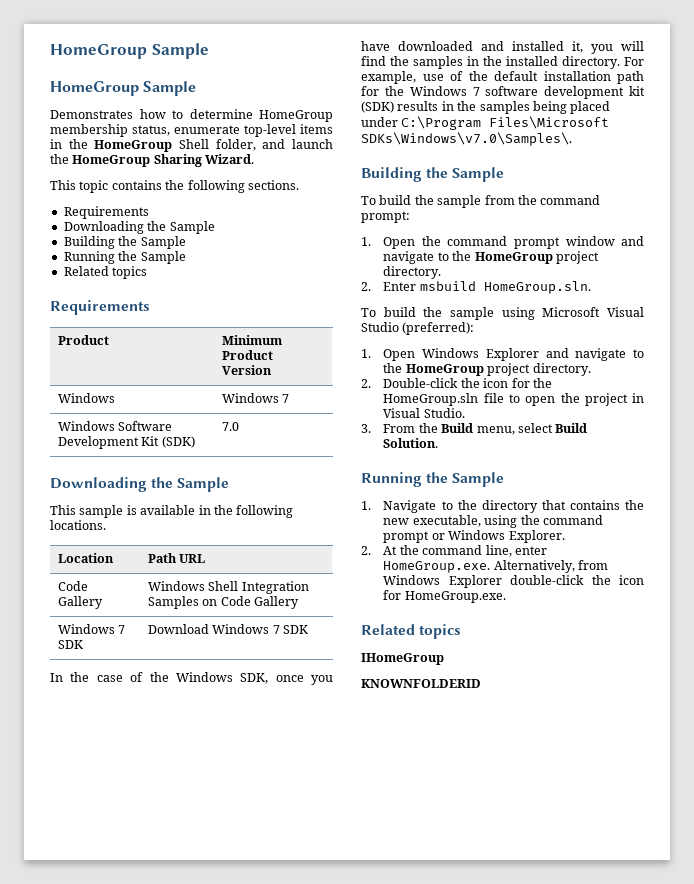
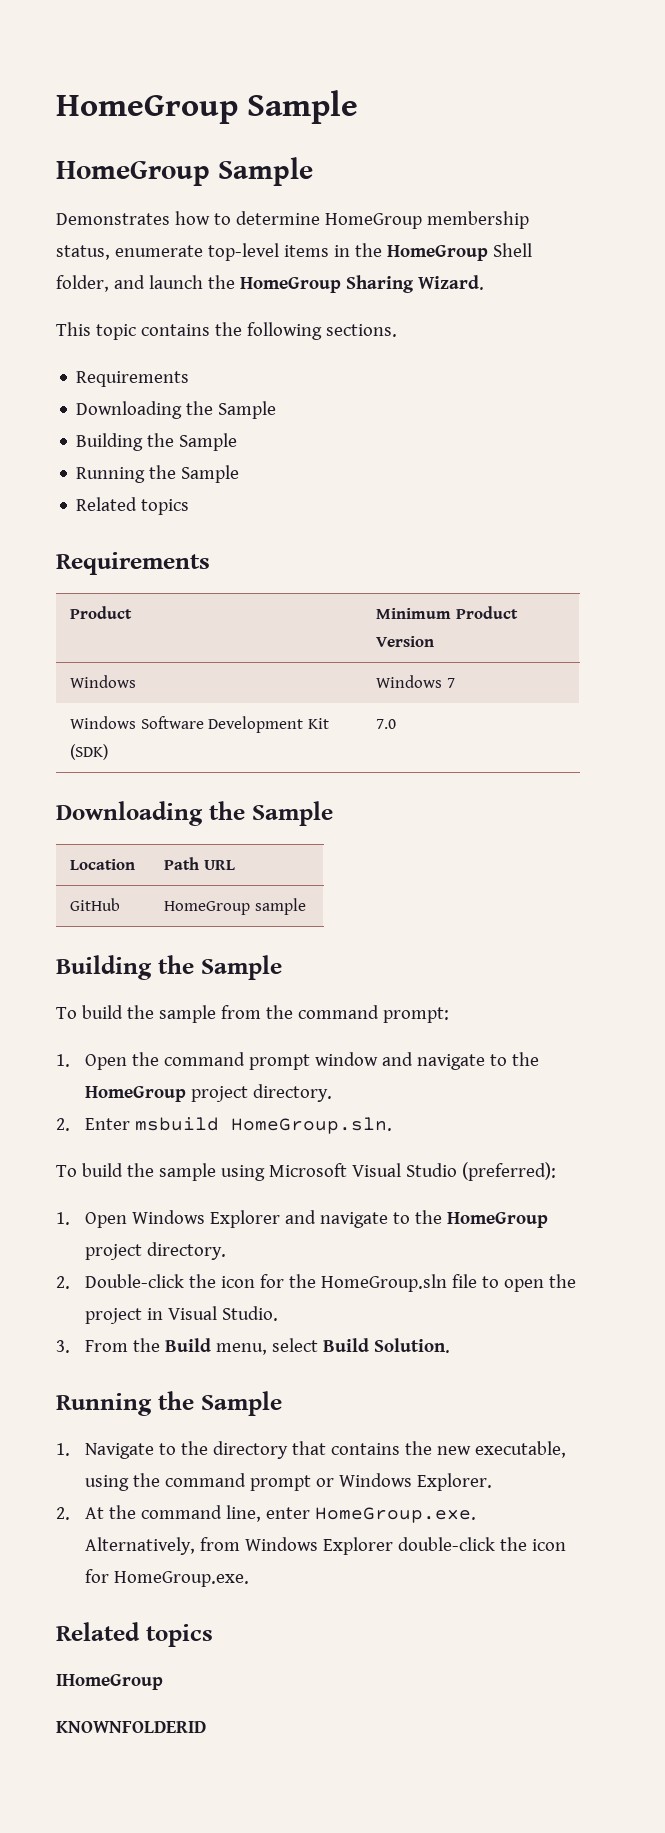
- This sample is available in the following locations.
  Location | Path URL
- Code Gallery | Windows Shell Integration Samples on Code Gallery
- Windows 7 SDK | Download Windows 7 SDK
- In the case of the Windows SDK, once you have downloaded and installed it, you will find the samples in the installed directory. For example, use of the default installation path for the Windows 7 software development kit (SDK) results in the samples being placed under C:\Program Files\Microsoft SDKs\Windows\v7.0\Samples\.
+ GitHub | HomeGroup sample

